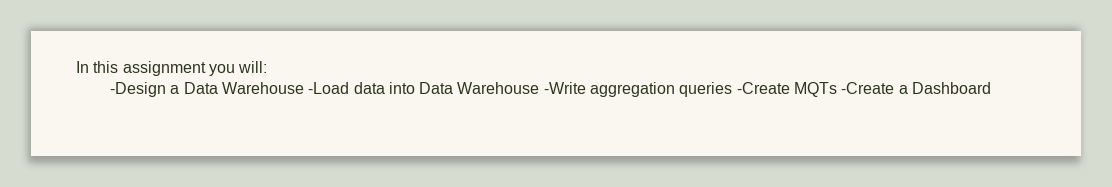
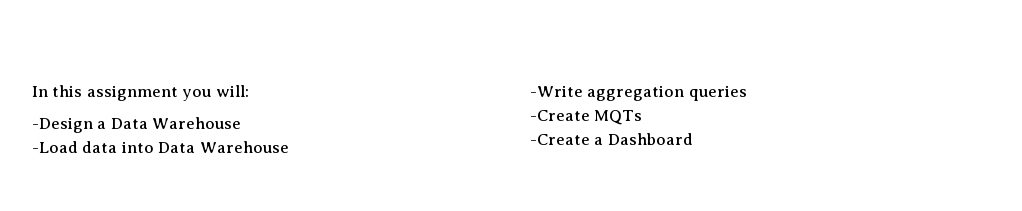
- -Design a Data Warehouse -Load data into Data Warehouse -Write aggregation queries -Create MQTs -Create a Dashboard
+ -Design a Data Warehouse
+ -Load data into Data Warehouse
+ -Write aggregation queries
+ -Create MQTs
+ -Create a Dashboard

